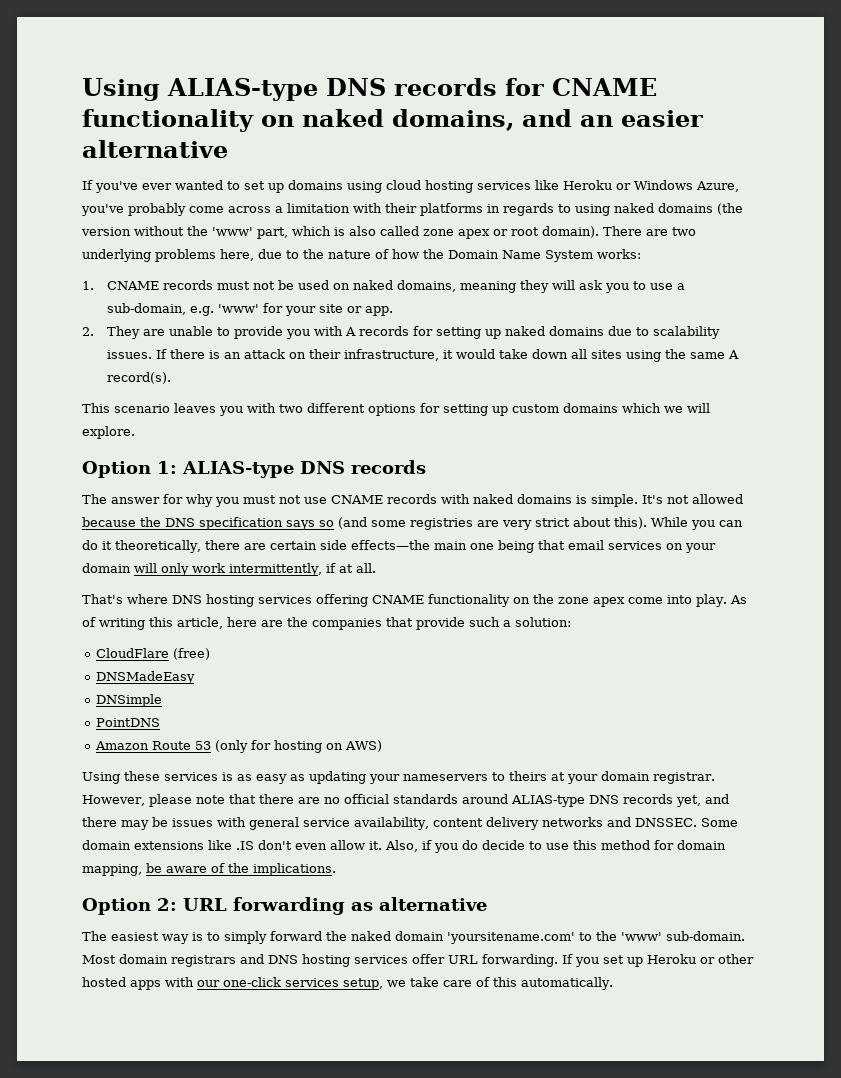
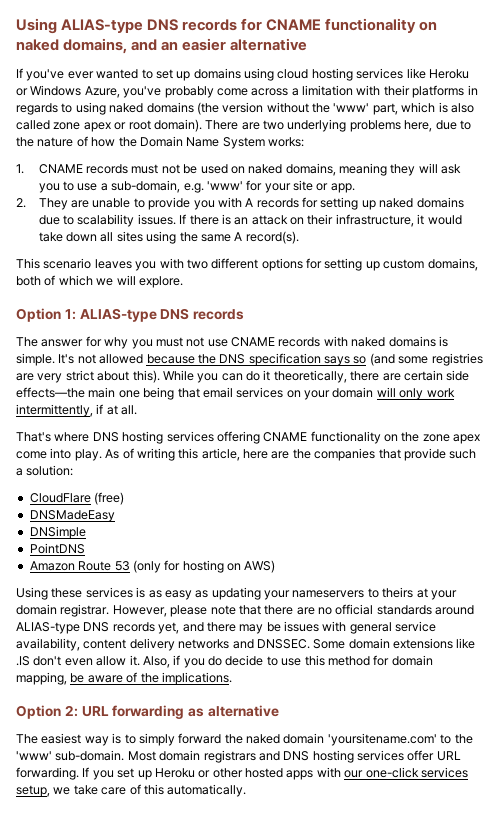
- This scenario leaves you with two different options for setting up custom domains which we will explore.
+ This scenario leaves you with two different options for setting up custom domains, both of which we will explore.

